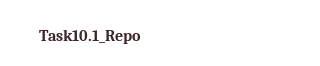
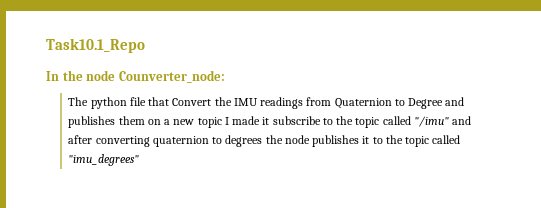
+ In the node Counverter_node:
+ The python file that Convert the IMU readings from Quaternion to Degree and publishes them on a new topic I made it subscribe to the topic called "/imu" and after converting quaternion to degrees the node publishes it to the topic called "imu_degrees"

